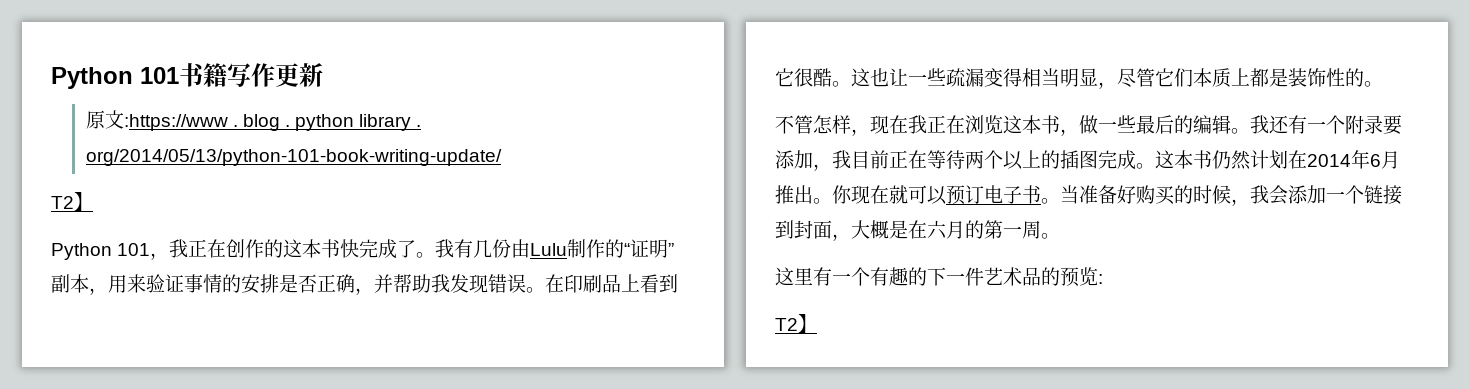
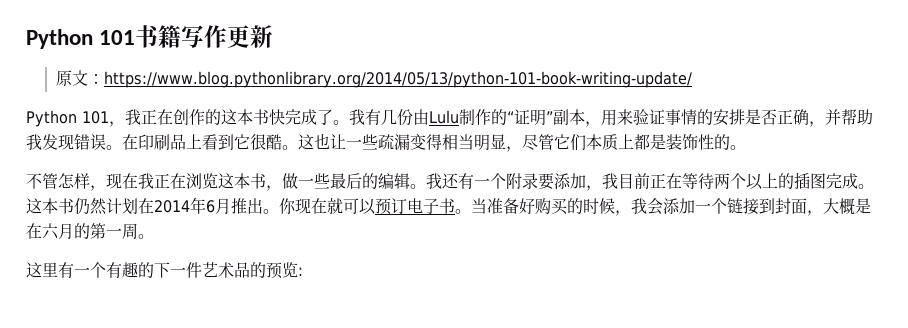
- 原文:https://www . blog . python library . org/2014/05/13/python-101-book-writing-update/
- T2】
+ 原文：https://www.blog.pythonlibrary.org/2014/05/13/python-101-book-writing-update/
  这里有一个有趣的下一件艺术品的预览:
- T2】

